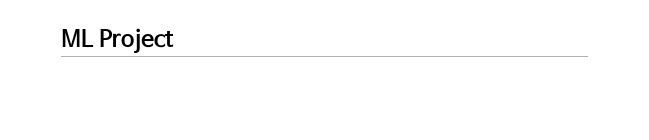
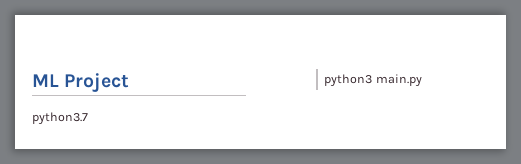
+ python3.7
+ python3 main.py

